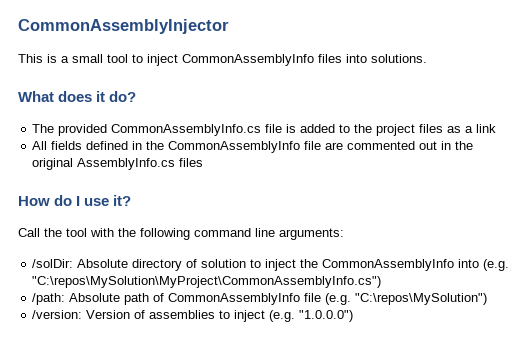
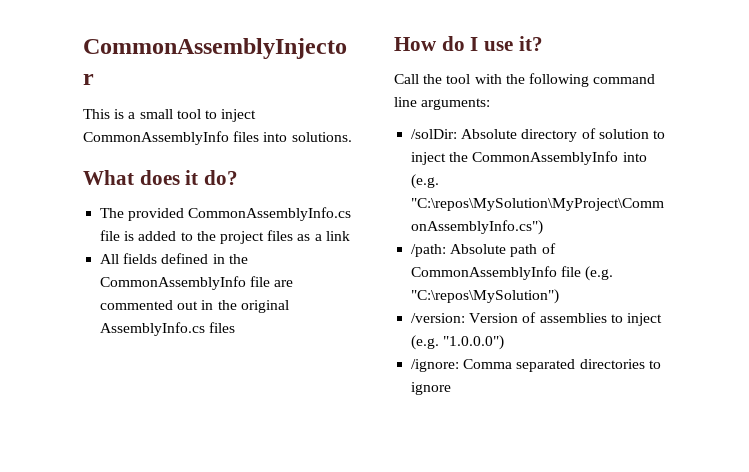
+ /ignore: Comma separated directories to ignore

